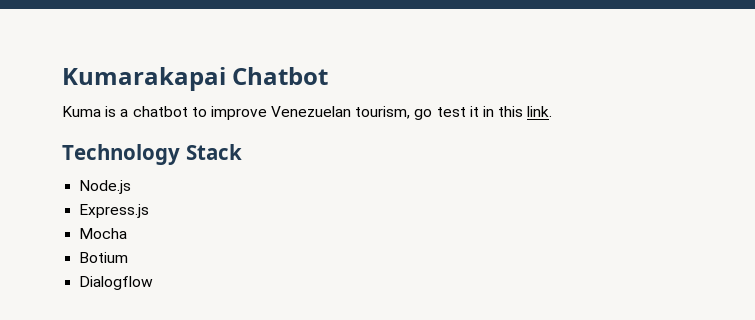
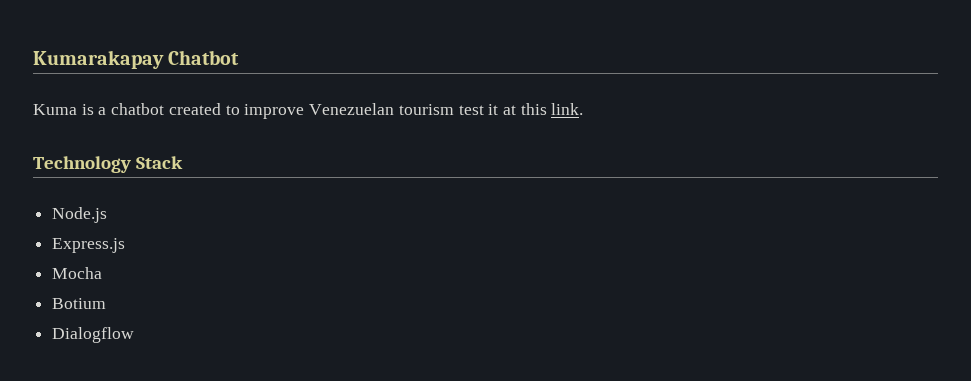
- Kumarakapai Chatbot
+ Kumarakapay Chatbot
- Kuma is a chatbot to improve Venezuelan tourism, go test it in this link.
+ Kuma is a chatbot created to improve Venezuelan tourism test it at this link.

